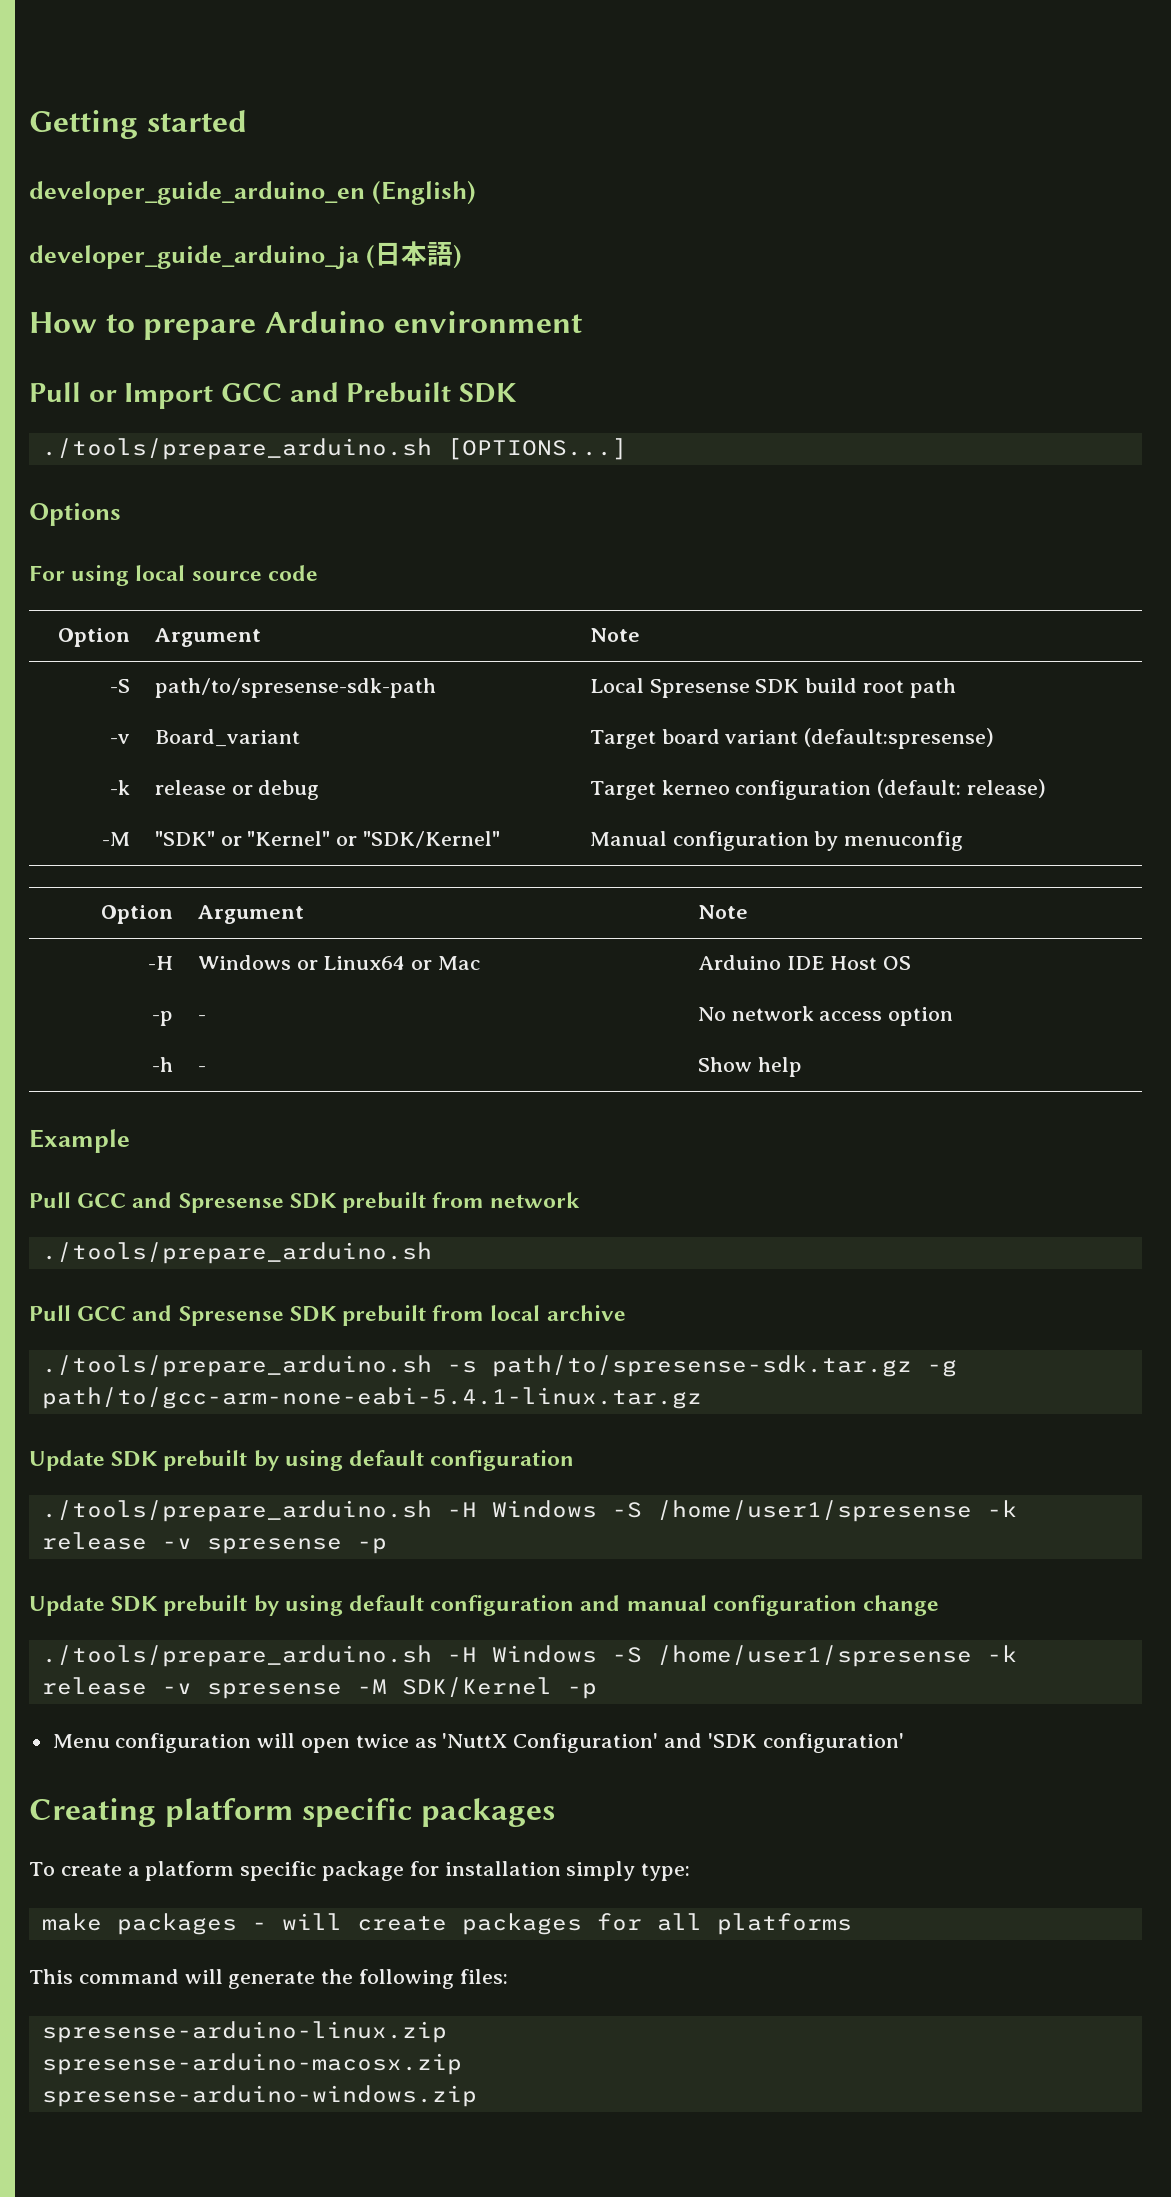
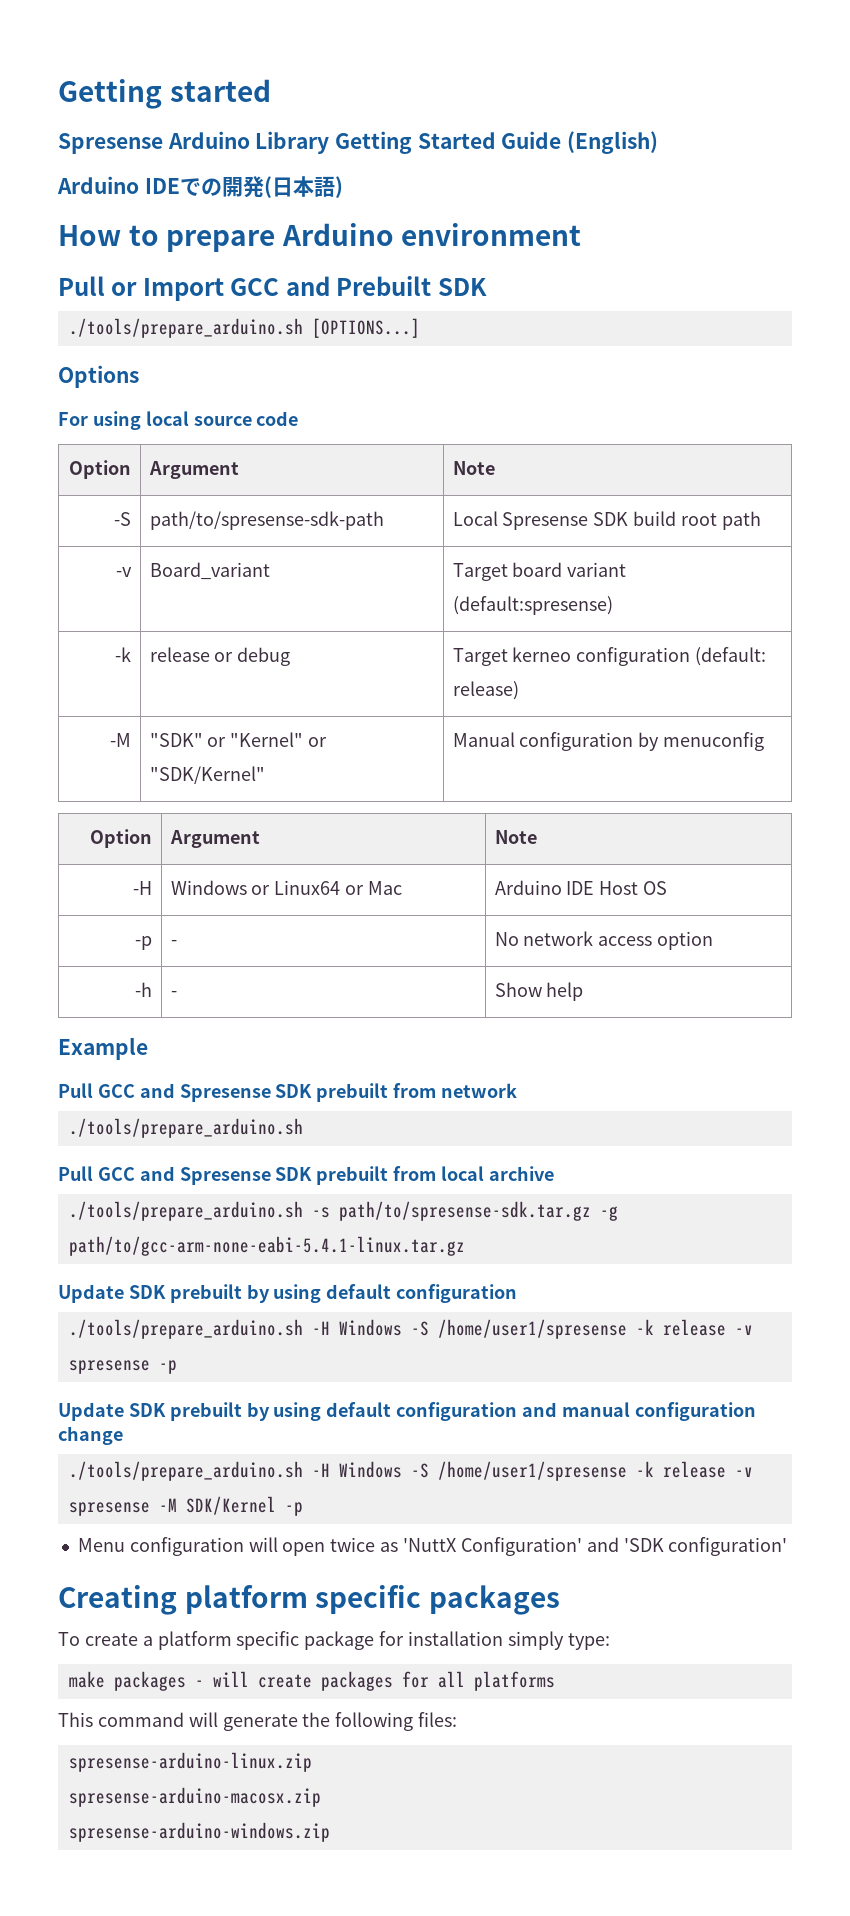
- developer_guide_arduino_en (English)
- developer_guide_arduino_ja (日本語)
+ Spresense Arduino Library Getting Started Guide (English)
+ Arduino IDEでの開発(日本語)

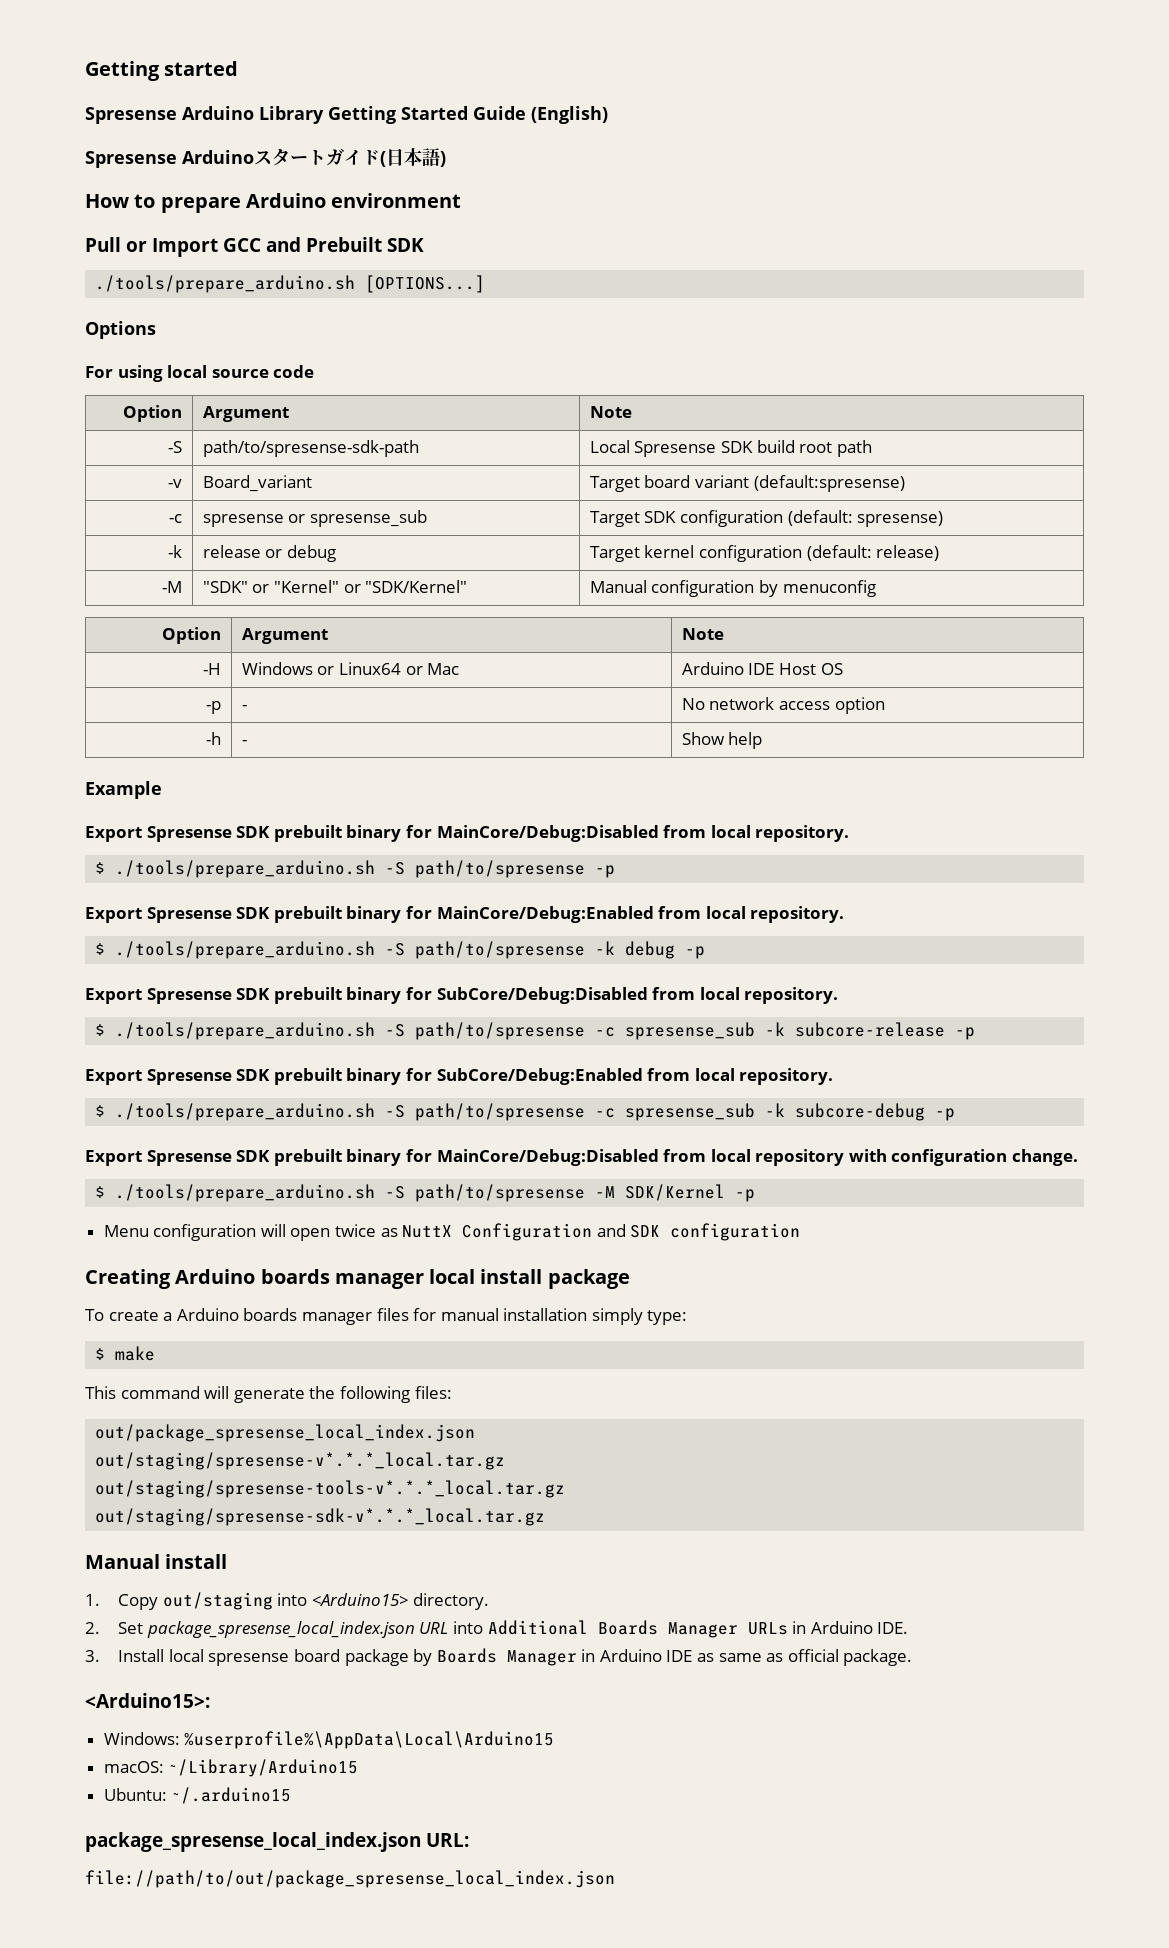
- Arduino IDEでの開発(日本語)
+ Spresense Arduinoスタートガイド(日本語)
+ -c | spresense or spresense_sub | Target SDK configuration (default: spresense)
- -k | release or debug | Target kerneo configuration (default: release)
+ -k | release or debug | Target kernel configuration (default: release)
- Pull GCC and Spresense SDK prebuilt from network
- ./tools/prepare_arduino.sh
- Pull GCC and Spresense SDK prebuilt from local archive
- ./tools/prepare_arduino.sh -s path/to/spresense-sdk.tar.gz -g path/to/gcc-arm-none-eabi-5.4.1-linux.tar.gz
- Update SDK prebuilt by using default configuration
- ./tools/prepare_arduino.sh -H Windows -S /home/user1/spresense -k release -v spresense -p
- Update SDK prebuilt by using default configuration and manual configuration change
- ./tools/prepare_arduino.sh -H Windows -S /home/user1/spresense -k release -v spresense -M SDK/Kernel -p
+ Export Spresense SDK prebuilt binary for MainCore/Debug:Disabled from local repository.
+ $ ./tools/prepare_arduino.sh -S path/to/spresense -p
+ Export Spresense SDK prebuilt binary for MainCore/Debug:Enabled from local repository.
+ $ ./tools/prepare_arduino.sh -S path/to/spresense -k debug -p
+ Export Spresense SDK prebuilt binary for SubCore/Debug:Disabled from local repository.
+ $ ./tools/prepare_arduino.sh -S path/to/spresense -c spresense_sub -k subcore-release -p
+ Export Spresense SDK prebuilt binary for SubCore/Debug:Enabled from local repository.
+ $ ./tools/prepare_arduino.sh -S path/to/spresense -c spresense_sub -k subcore-debug -p
+ Export Spresense SDK prebuilt binary for MainCore/Debug:Disabled from local repository with configuration change.
+ $ ./tools/prepare_arduino.sh -S path/to/spresense -M SDK/Kernel -p
- Menu configuration will open twice as 'NuttX Configuration' and 'SDK configuration'
- Creating platform specific packages
- To create a platform specific package for installation simply type:
+ Menu configuration will open twice as NuttX Configuration and SDK configuration
+ Creating Arduino boards manager local install package
+ To create a Arduino boards manager files for manual installation simply type:
- make packages - will create packages for all platforms
+ $ make
- spresense-arduino-linux.zip
- spresense-arduino-macosx.zip
- spresense-arduino-windows.zip
+ out/package_spresense_local_index.json
+ out/staging/spresense-v*.*.*_local.tar.gz
+ out/staging/spresense-tools-v*.*.*_local.tar.gz
+ out/staging/spresense-sdk-v*.*.*_local.tar.gz
+ Manual install
+ 1. Copy out/staging into <Arduino15> directory.
+ 2. Set package_spresense_local_index.json URL into Additional Boards Manager URLs in Arduino IDE.
+ 3. Install local spresense board package by Boards Manager in Arduino IDE as same as official package.
+ <Arduino15>:
+ Windows: %userprofile%\AppData\Local\Arduino15
+ macOS: ~/Library/Arduino15
+ Ubuntu: ~/.arduino15
+ package_spresense_local_index.json URL:
+ file://path/to/out/package_spresense_local_index.json

